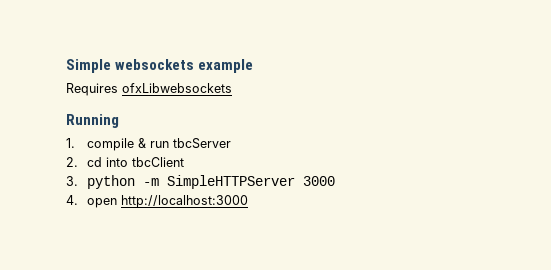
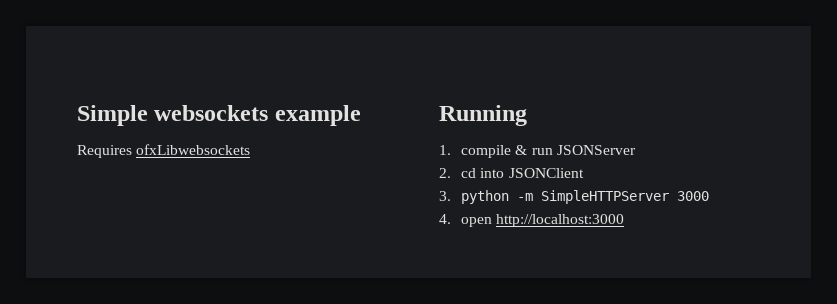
- 1. compile & run tbcServer
+ 1. compile & run JSONServer
- 2. cd into tbcClient
+ 2. cd into JSONClient

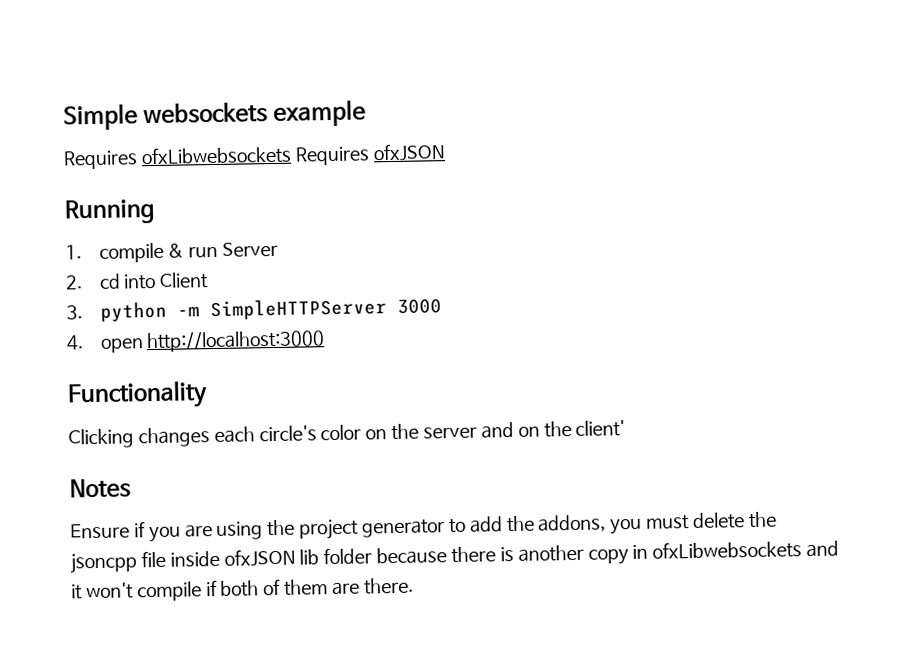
- Requires ofxLibwebsockets
+ Requires ofxLibwebsockets Requires ofxJSON
- 1. compile & run JSONServer
+ 1. compile & run Server
- 2. cd into JSONClient
+ 2. cd into Client
+ Functionality
+ Clicking changes each circle's color on the server and on the client'
+ Notes
+ Ensure if you are using the project generator to add the addons, you must delete the jsoncpp file inside ofxJSON lib folder because there is another copy in ofxLibwebsockets and it won't compile if both of them are there.

